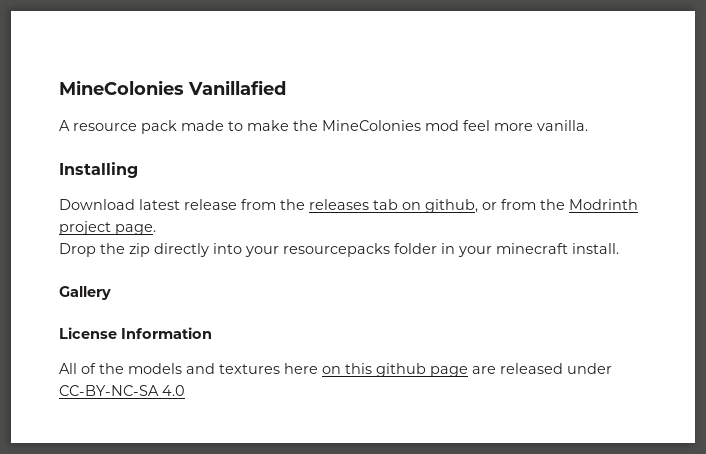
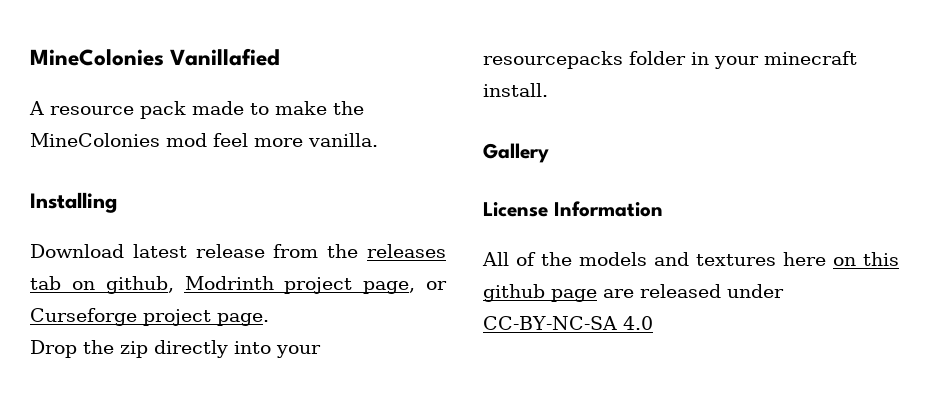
- Download latest release from the releases tab on github, or from the Modrinth project page.
+ Download latest release from the releases tab on github, Modrinth project page, or Curseforge project page.

